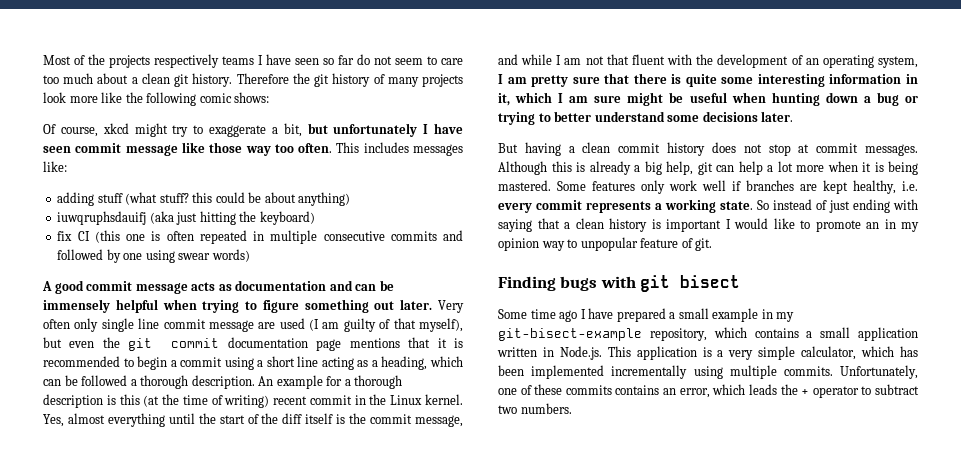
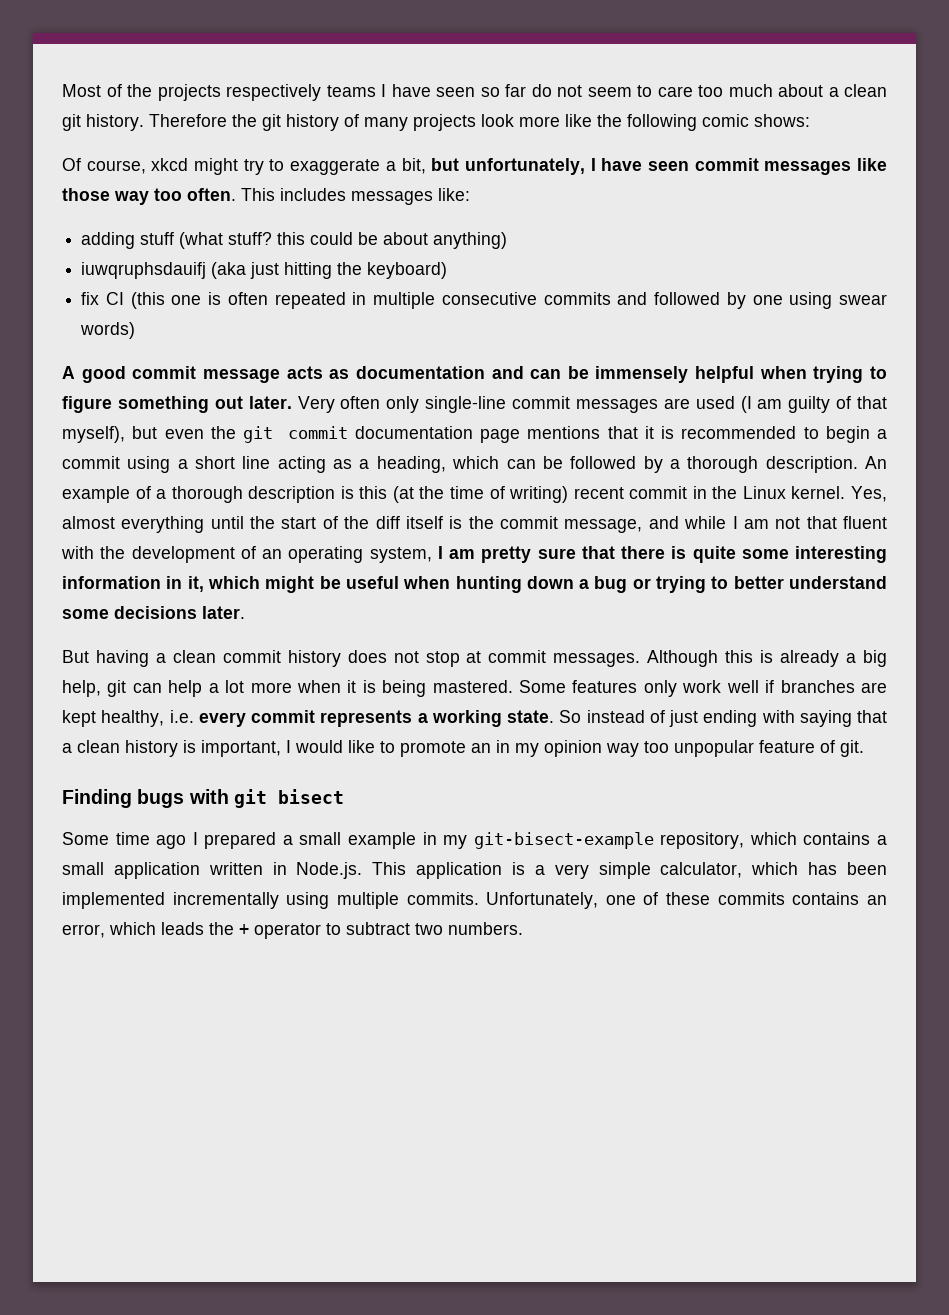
- Of course, xkcd might try to exaggerate a bit, but unfortunately I have seen commit message like those way too often.
+ Of course, xkcd might try to exaggerate a bit, but unfortunately, I have seen commit messages like those way too often.
- Very often only single line commit message are used (I am guilty of that myself), but even the git commit documentation page mentions that it is recommended to begin a commit using a short line acting as a heading, which can be followed a thorough description.
+ Very often only single-line commit messages are used (I am guilty of that myself), but even the git commit documentation page mentions that it is recommended to begin a commit using a short line acting as a heading, which can be followed by a thorough description.
- An example for a thorough description is this (at the time of writing) recent commit in the Linux kernel.
+ An example of a thorough description is this (at the time of writing) recent commit in the Linux kernel.
- Yes, almost everything until the start of the diff itself is the commit message, and while I am not that fluent with the development of an operating system, I am pretty sure that there is quite some interesting information in it, which I am sure might be useful when hunting down a bug or trying to better understand some decisions later.
+ Yes, almost everything until the start of the diff itself is the commit message, and while I am not that fluent with the development of an operating system, I am pretty sure that there is quite some interesting information in it, which might be useful when hunting down a bug or trying to better understand some decisions later.
- So instead of just ending with saying that a clean history is important I would like to promote an in my opinion way to unpopular feature of git.
+ So instead of just ending with saying that a clean history is important, I would like to promote an in my opinion way too unpopular feature of git.
- Some time ago I have prepared a small example in my git-bisect-example repository, which contains a small application written in Node.js. This application is a very simple calculator, which has been implemented incrementally using multiple commits.
+ Some time ago I prepared a small example in my git-bisect-example repository, which contains a small application written in Node.js. This application is a very simple calculator, which has been implemented incrementally using multiple commits.

